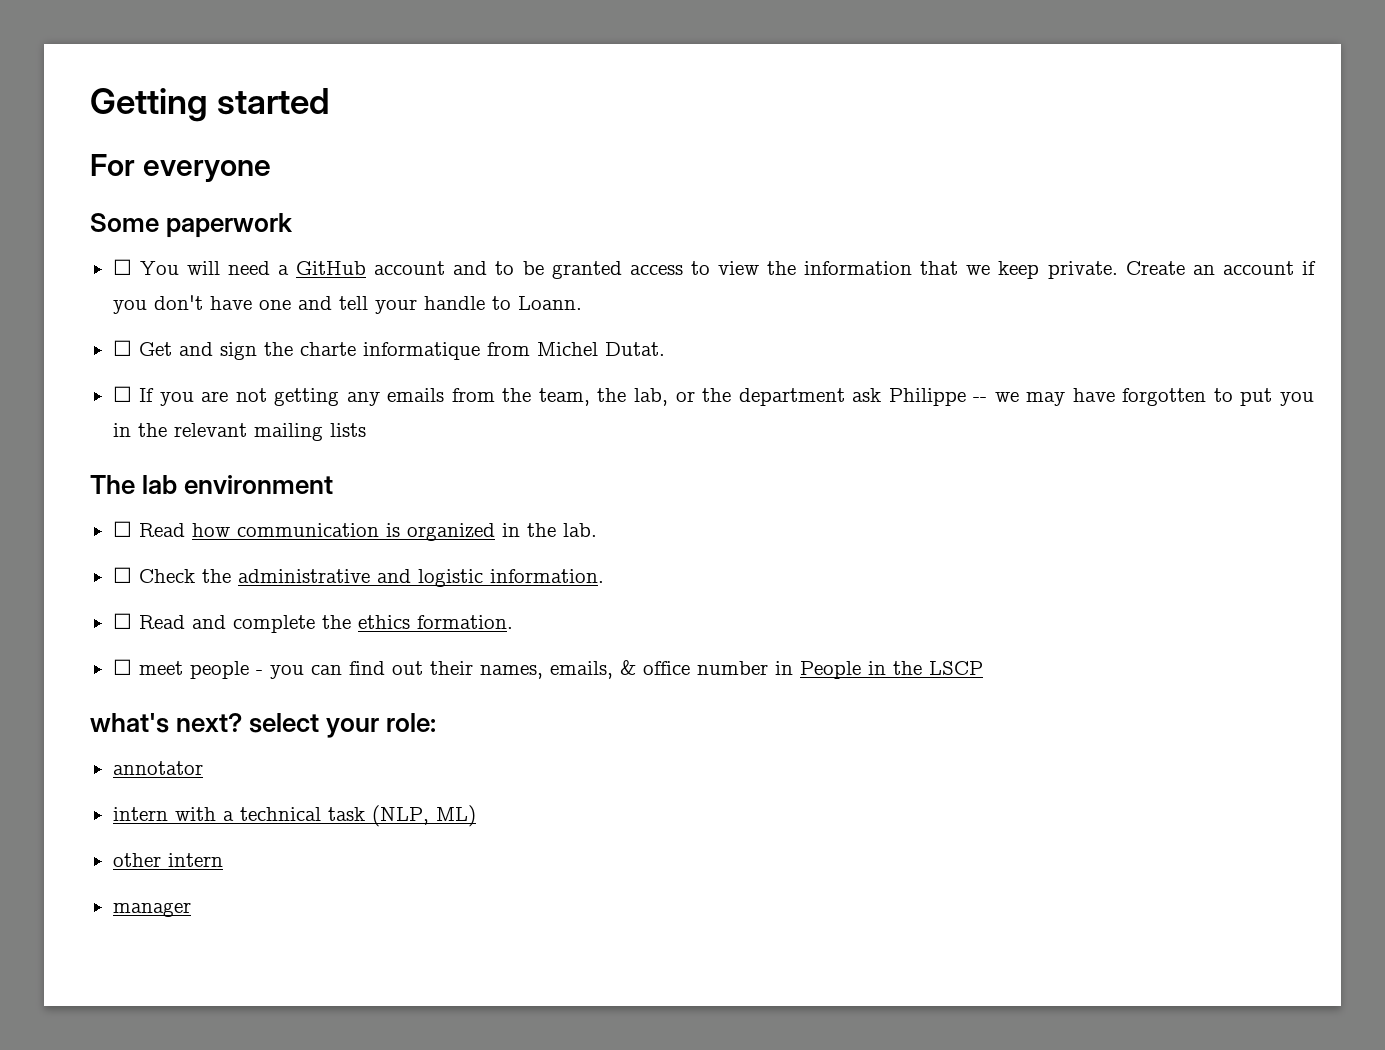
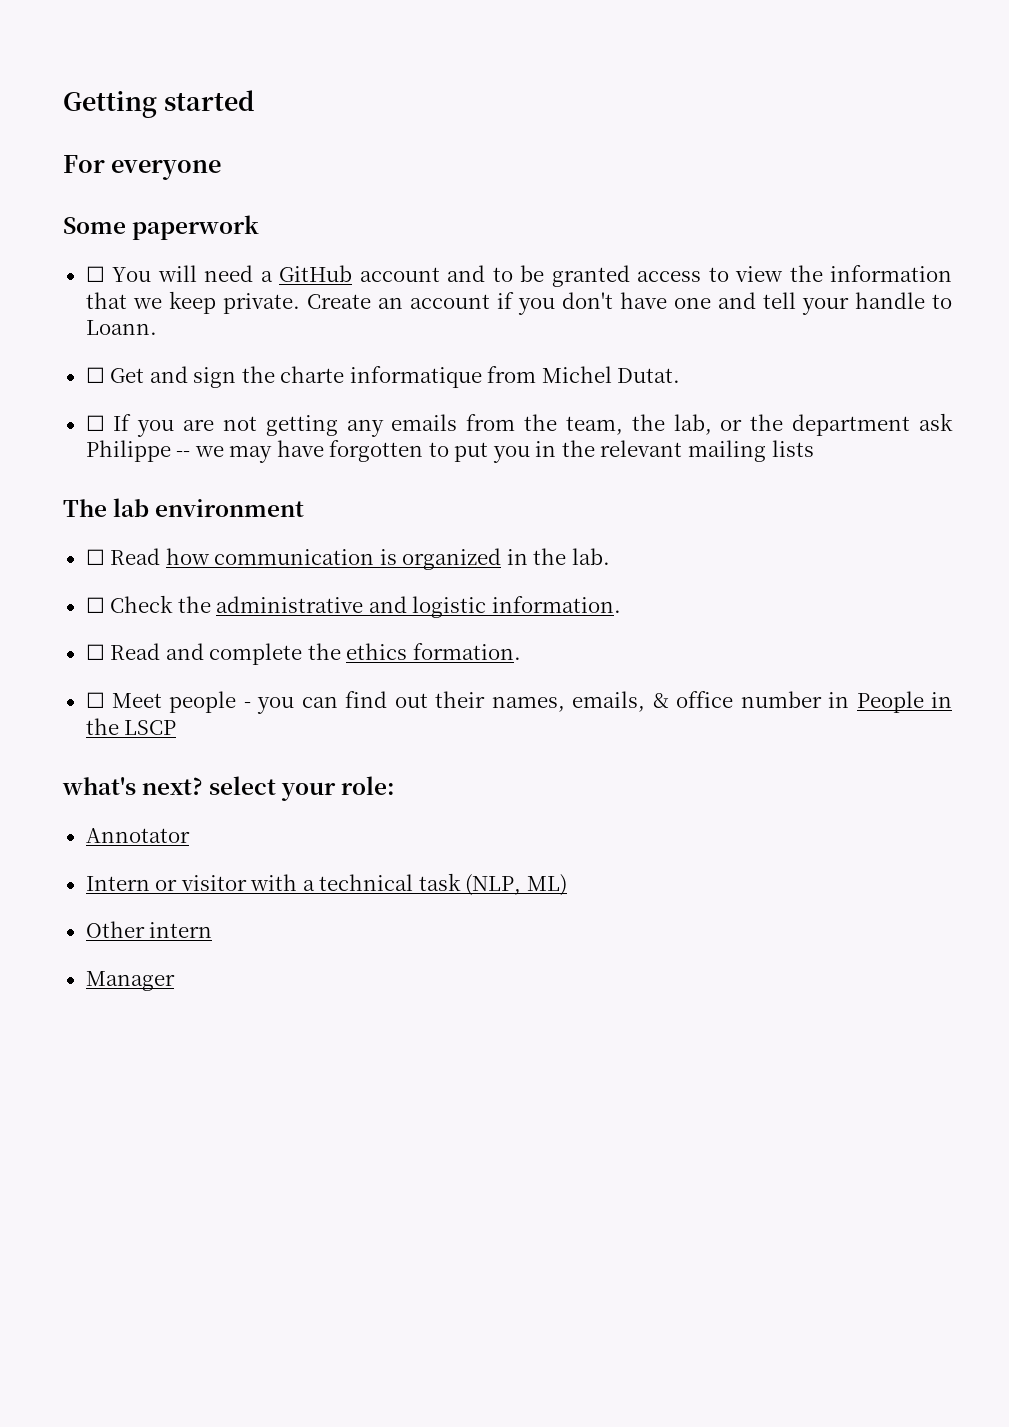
- ☐ meet people - you can find out their names, emails, & office number in People in the LSCP
+ ☐ Meet people - you can find out their names, emails, & office number in People in the LSCP
- annotator
- intern with a technical task (NLP, ML)
+ Annotator
+ Intern or visitor with a technical task (NLP, ML)
- other intern
+ Other intern
- manager
+ Manager

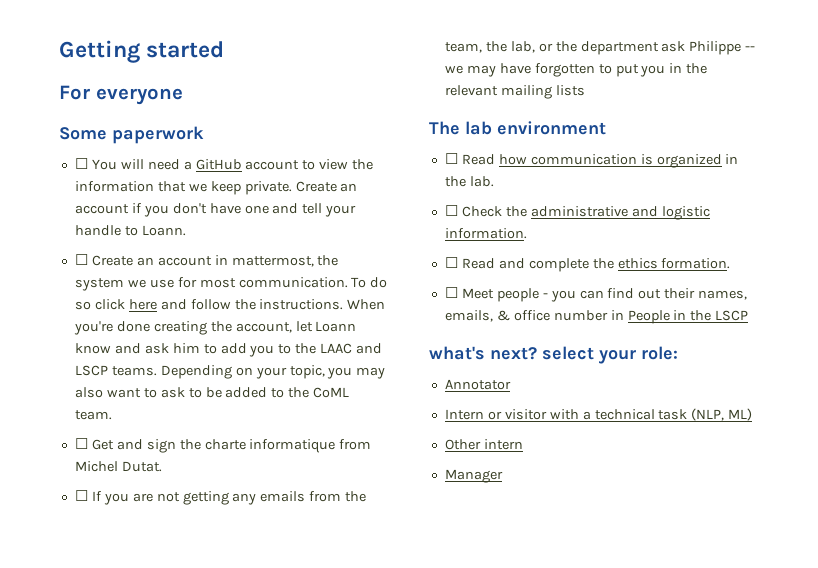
- ☐ You will need a GitHub account and to be granted access to view the information that we keep private.
+ ☐ You will need a GitHub account to view the information that we keep private.
+ ☐ Create an account in mattermost, the system we use for most communication. To do so click here and follow the instructions. When you're done creating the account, let Loann know and ask him to add you to the LAAC and LSCP teams. Depending on your topic, you may also want to ask to be added to the CoML team.

